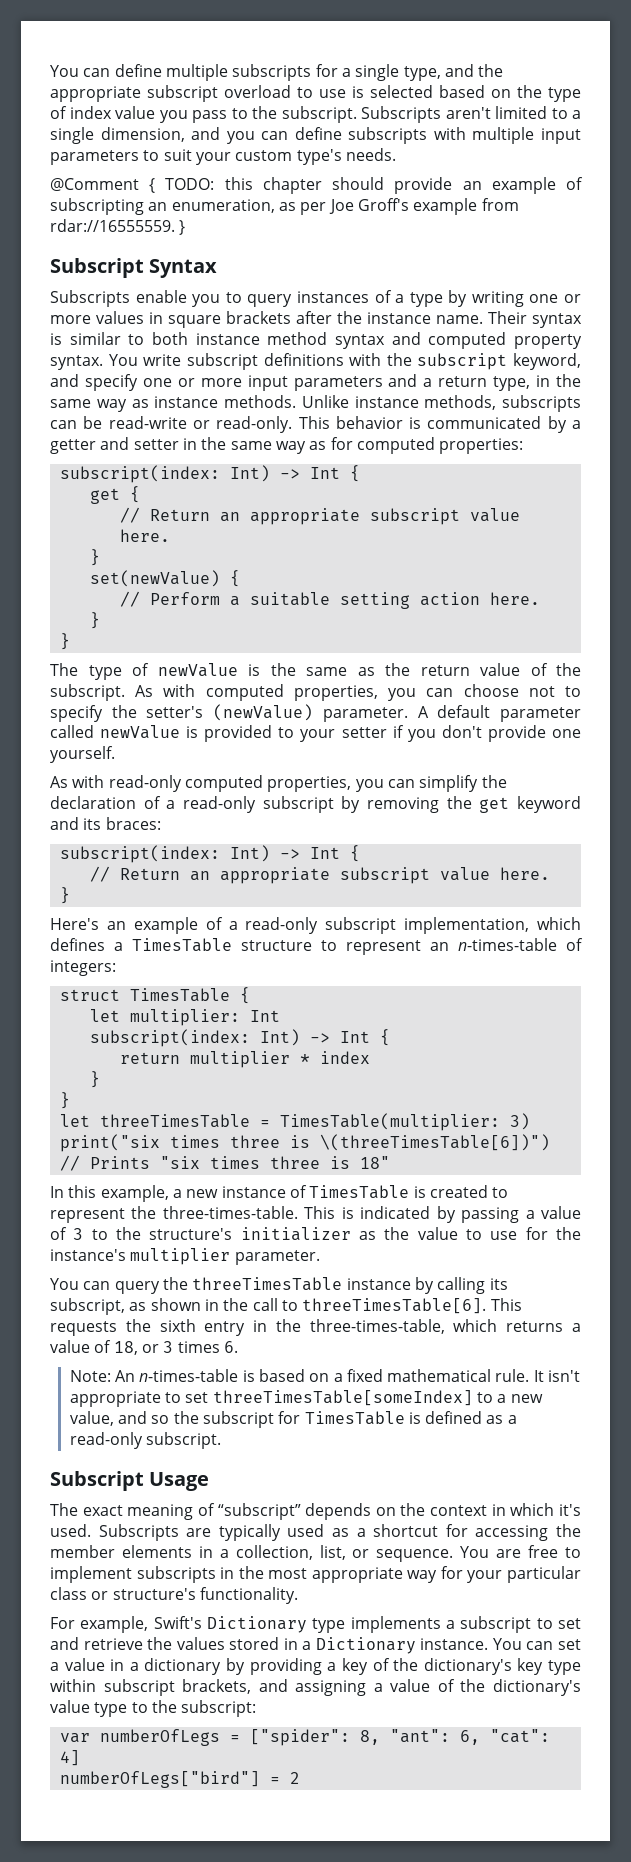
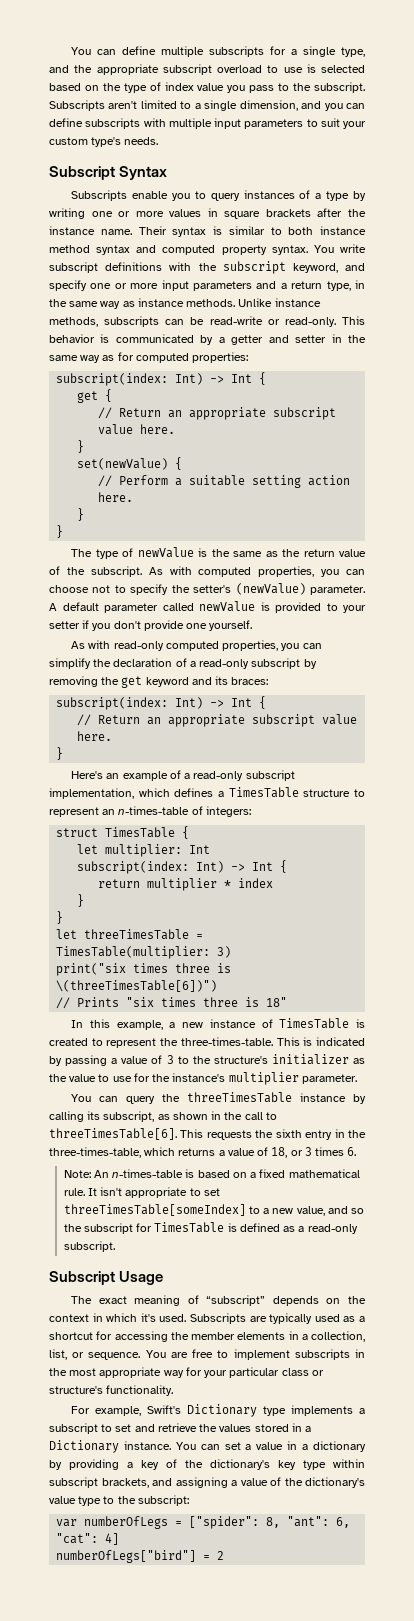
- @Comment { TODO: this chapter should provide an example of subscripting an enumeration, as per Joe Groff's example from rdar://16555559. }

